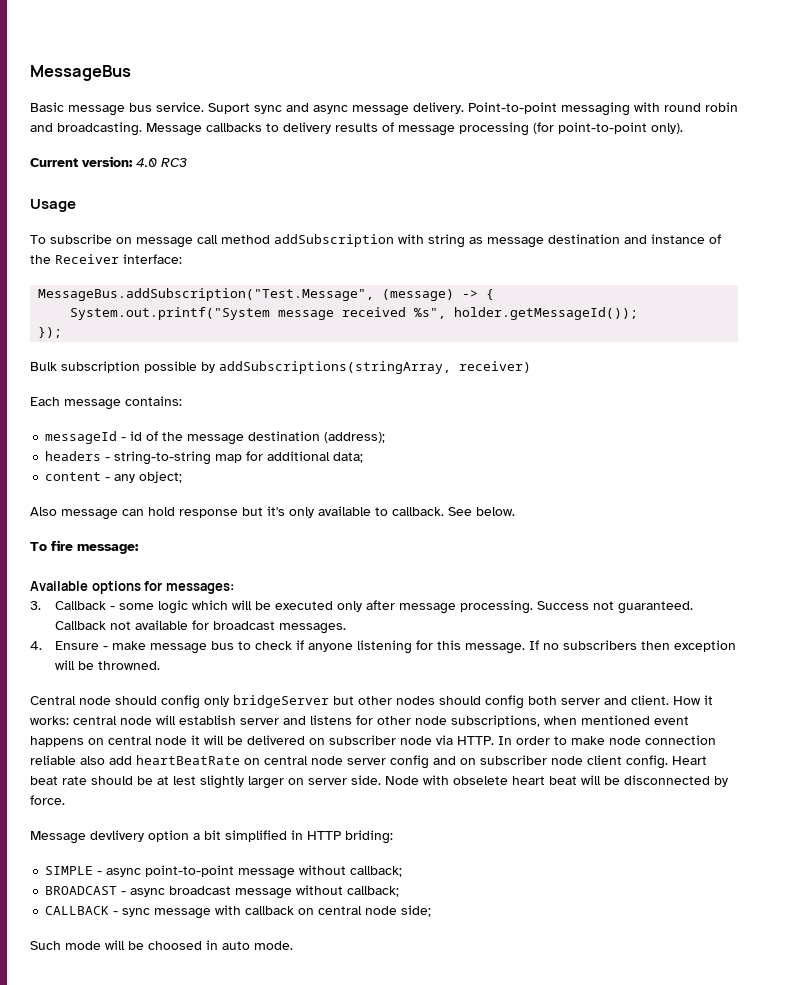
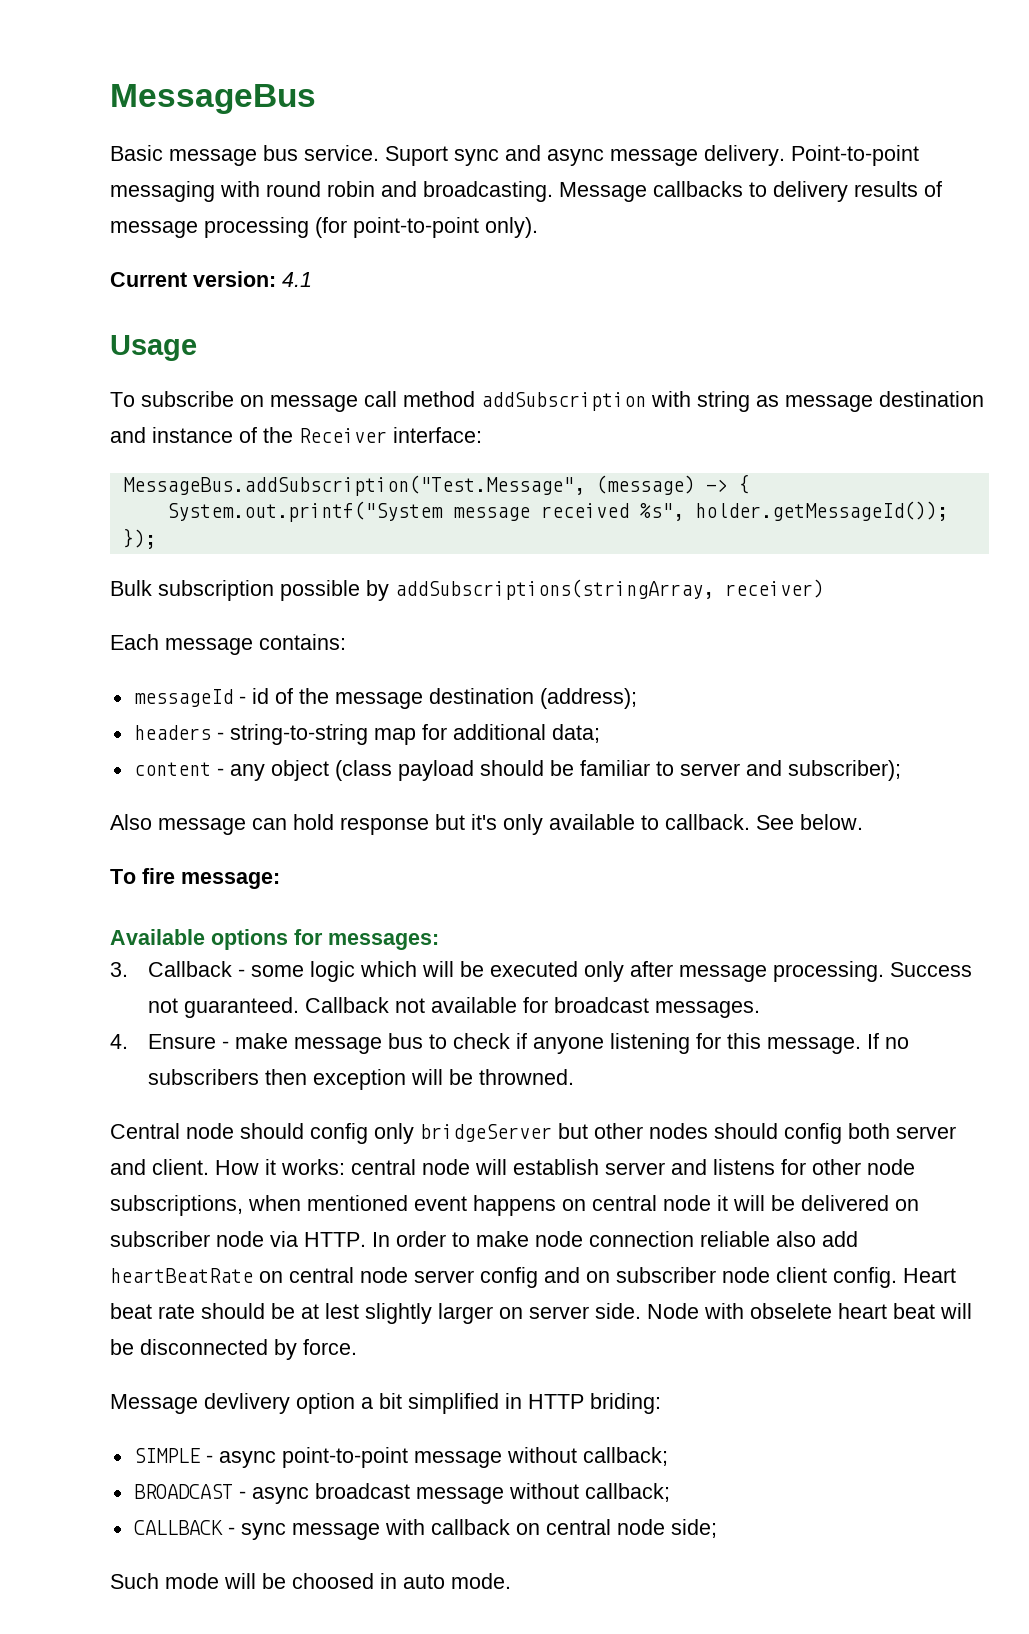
- Current version: 4.0 RC3
+ Current version: 4.1
- content - any object;
+ content - any object (class payload should be familiar to server and subscriber);

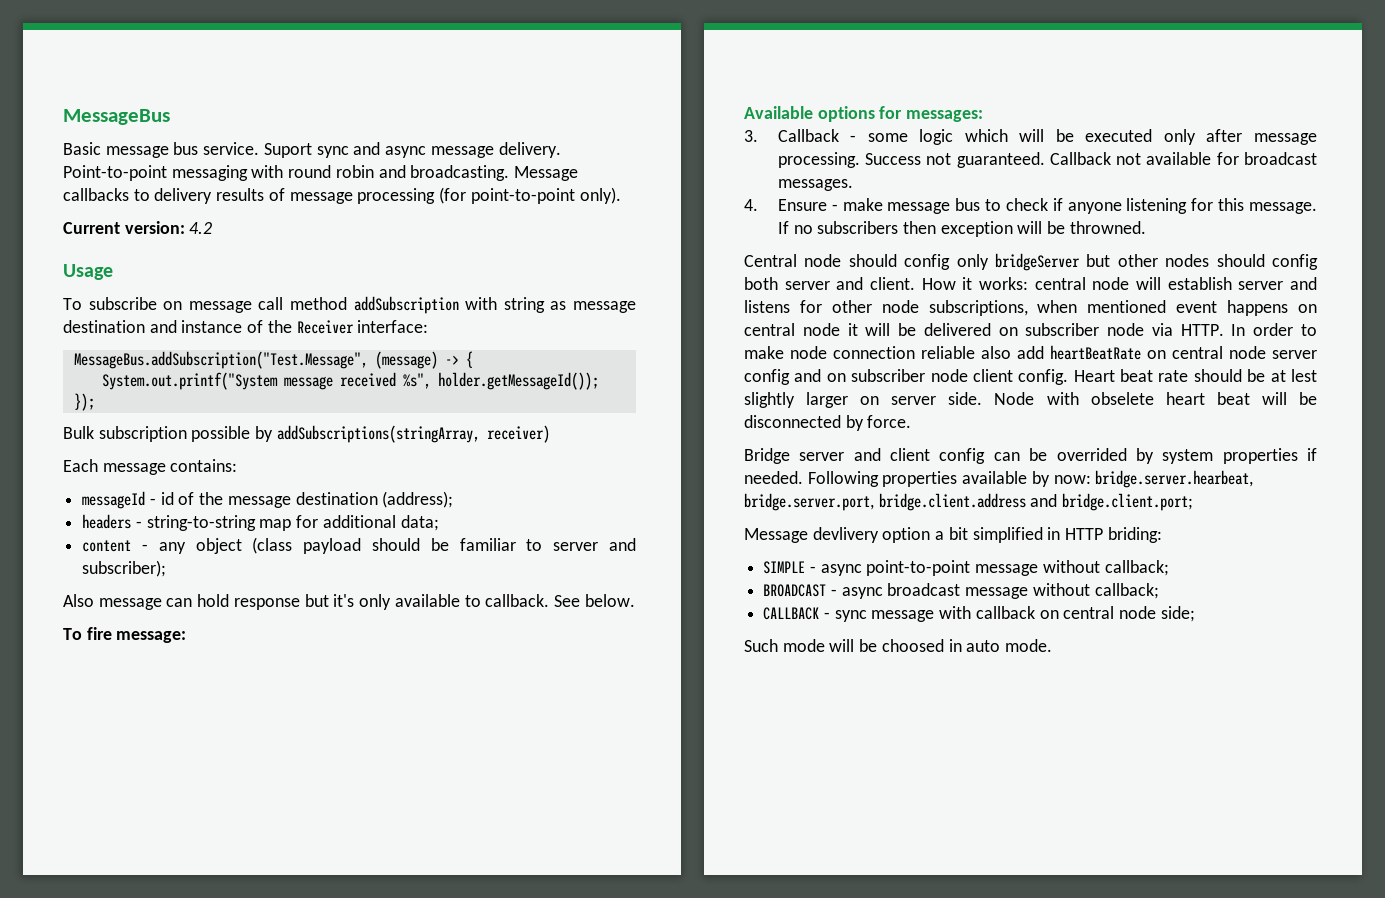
- Current version: 4.1
+ Current version: 4.2
+ Bridge server and client config can be overrided by system properties if needed. Following properties available by now: bridge.server.hearbeat, bridge.server.port, bridge.client.address and bridge.client.port;

